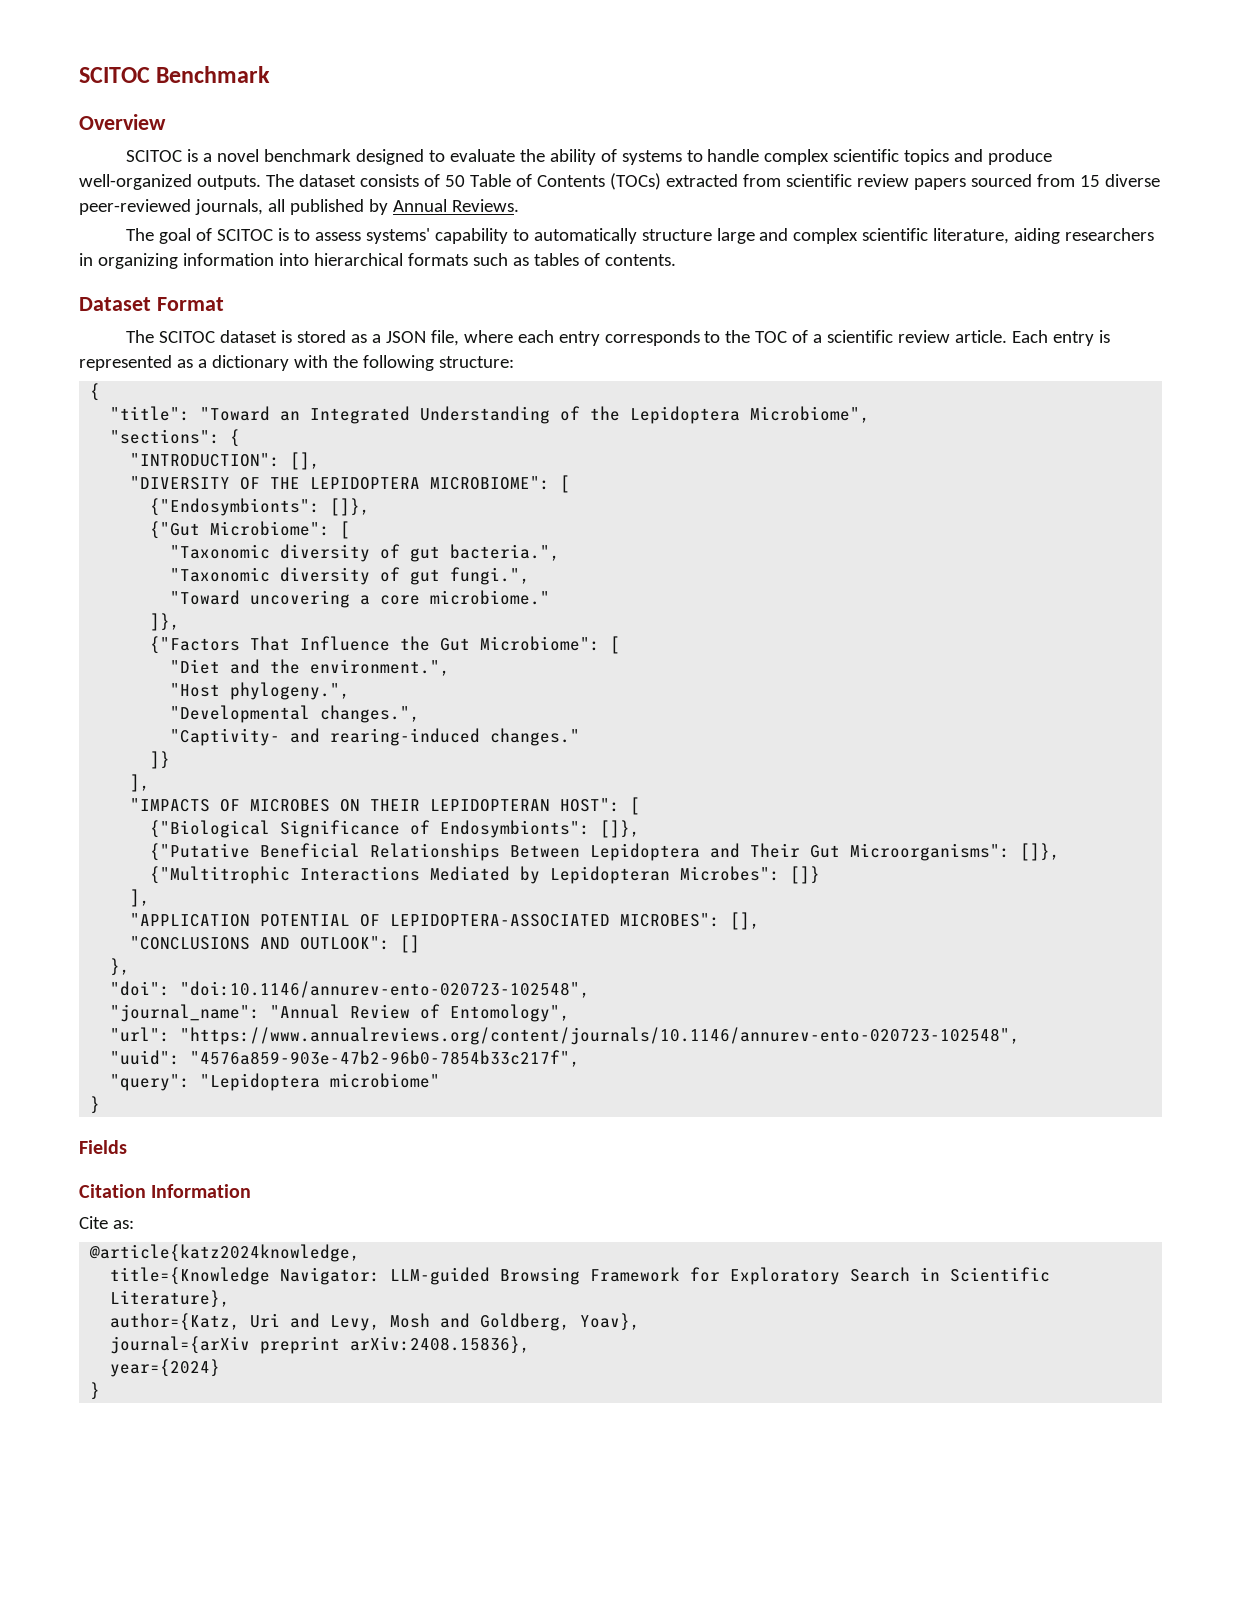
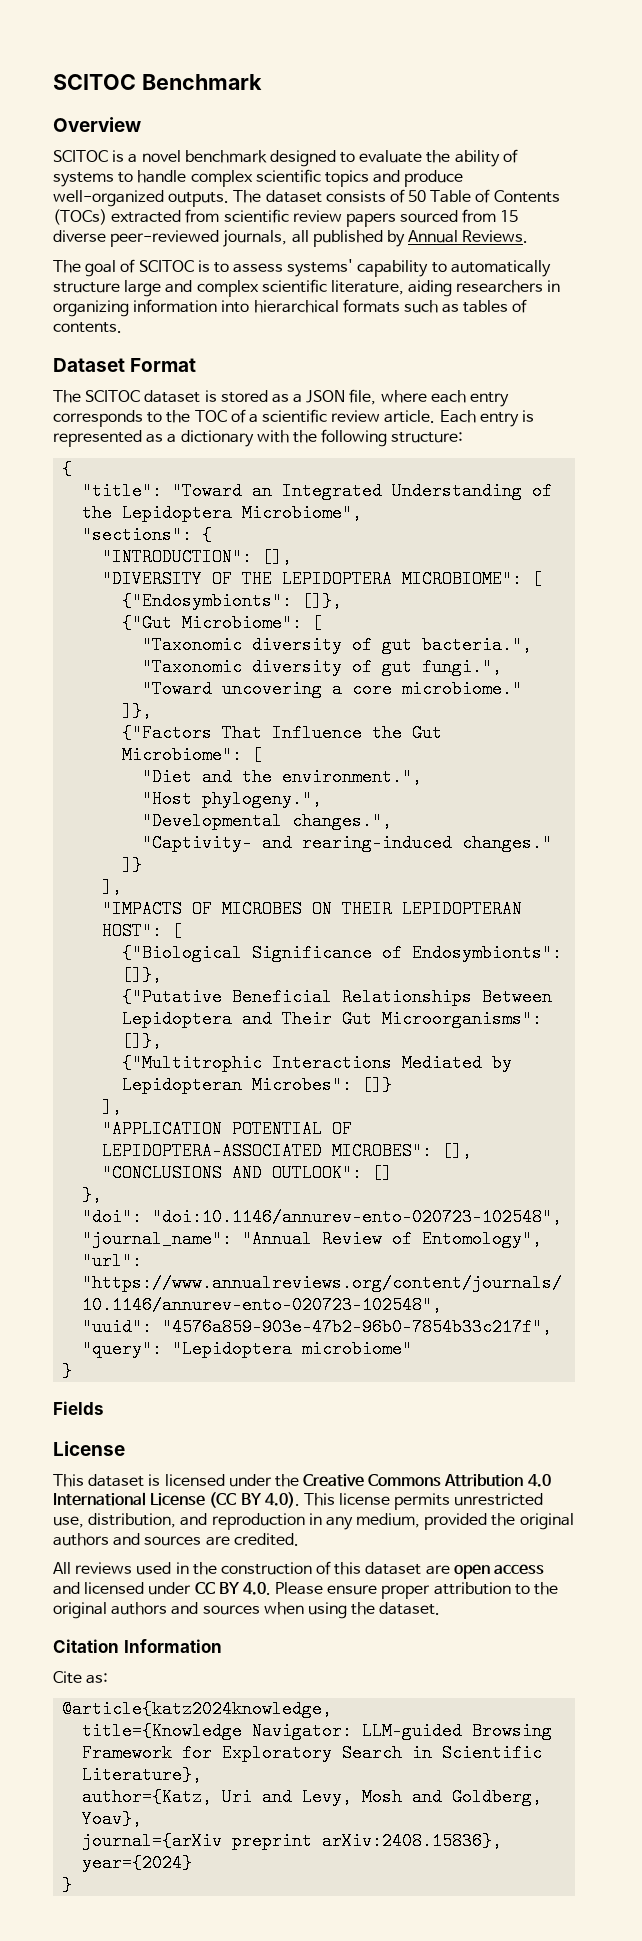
  Fields
+ License
+ This dataset is licensed under the Creative Commons Attribution 4.0 International License (CC BY 4.0). This license permits unrestricted use, distribution, and reproduction in any medium, provided the original authors and sources are credited.
+ All reviews used in the construction of this dataset are open access and licensed under CC BY 4.0. Please ensure proper attribution to the original authors and sources when using the dataset.

